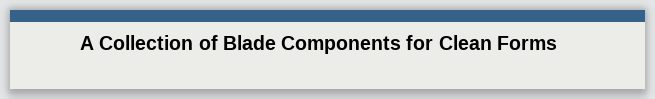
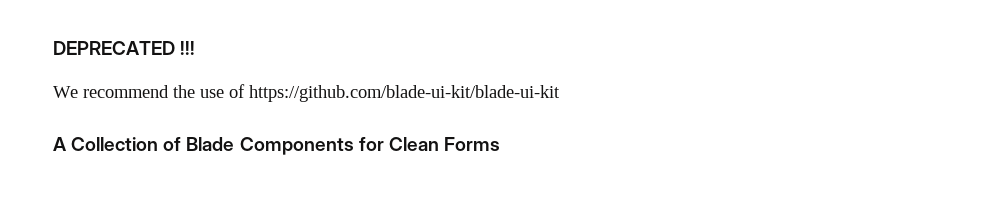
+ DEPRECATED !!!
+ We recommend the use of https://github.com/blade-ui-kit/blade-ui-kit

